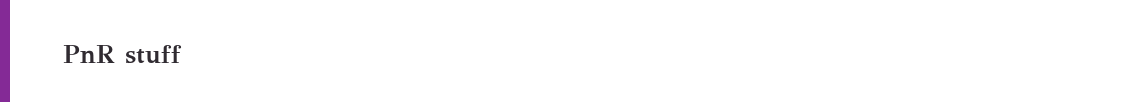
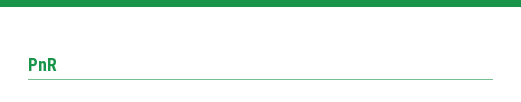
- PnR stuff
+ PnR

